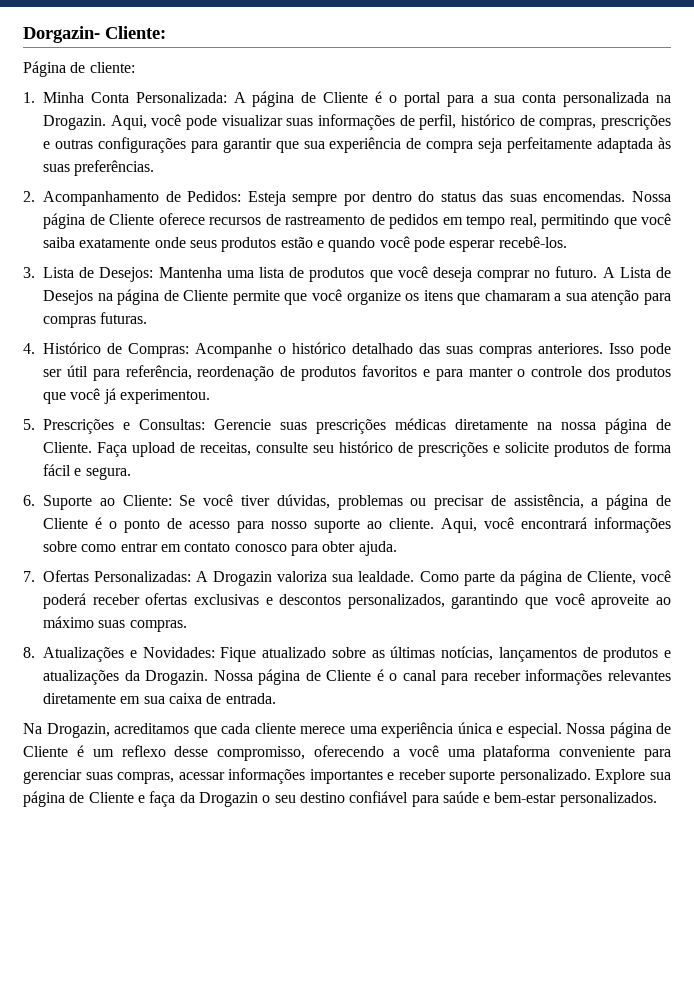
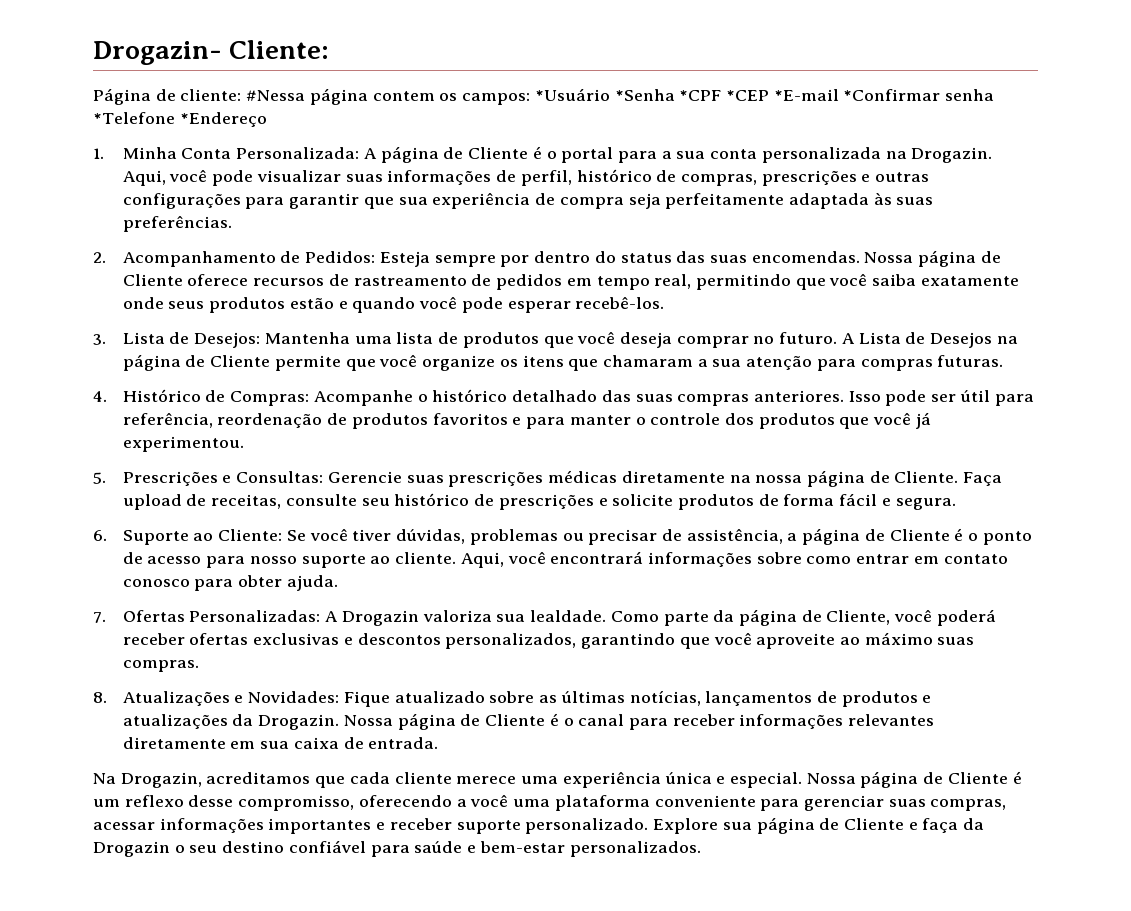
- Dorgazin- Cliente:
+ Drogazin- Cliente:
- Página de cliente:
+ Página de cliente: #Nessa página contem os campos: *Usuário *Senha *CPF *CEP *E-mail *Confirmar senha *Telefone *Endereço

